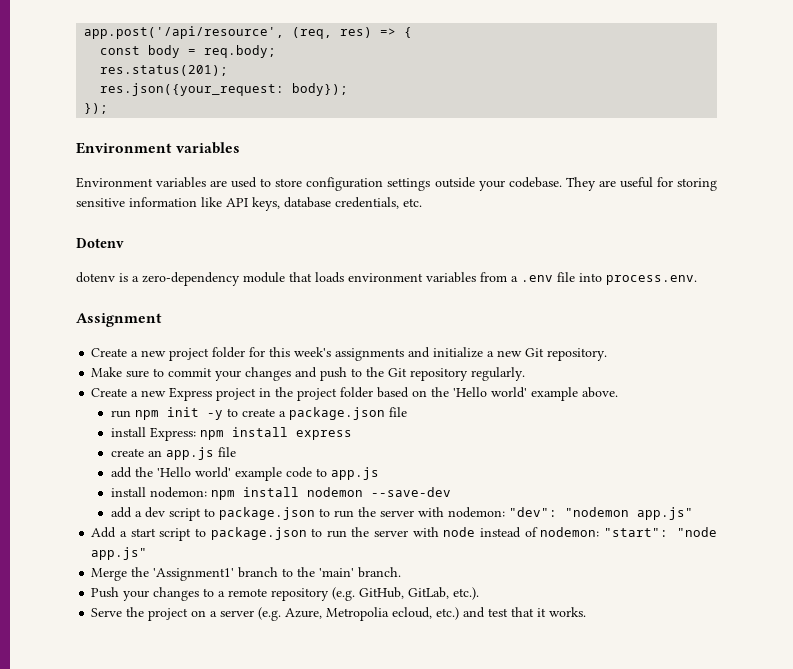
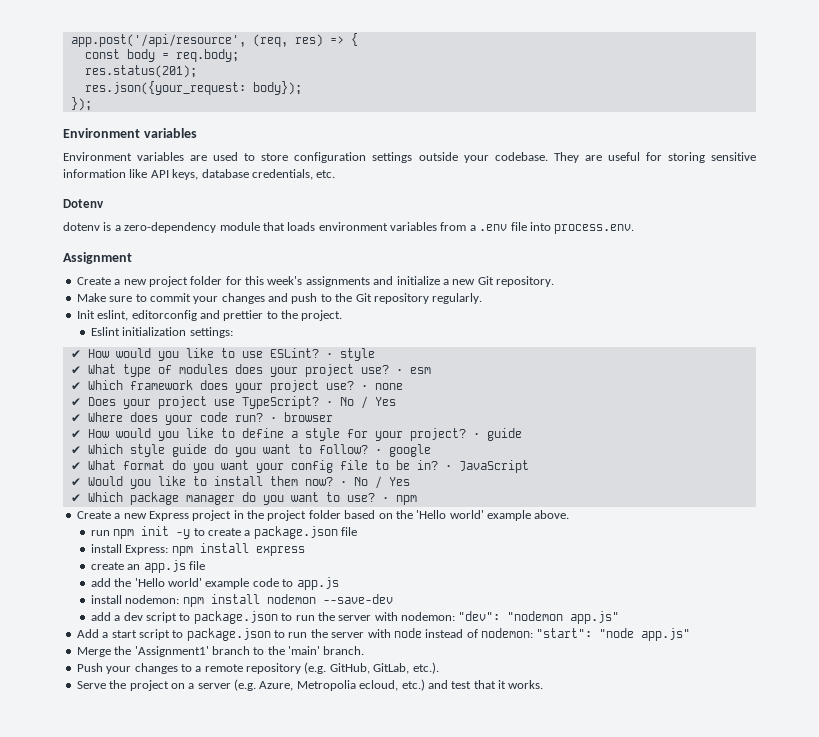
+ Init eslint, editorconfig and prettier to the project.
+ Eslint initialization settings:
+ ✔ How would you like to use ESLint? · style
+ ✔ What type of modules does your project use? · esm
+ ✔ Which framework does your project use? · none
+ ✔ Does your project use TypeScript? · No / Yes
+ ✔ Where does your code run? · browser
+ ✔ How would you like to define a style for your project? · guide
+ ✔ Which style guide do you want to follow? · google
+ ✔ What format do you want your config file to be in? · JavaScript
+ ✔ Would you like to install them now? · No / Yes
+ ✔ Which package manager do you want to use? · npm

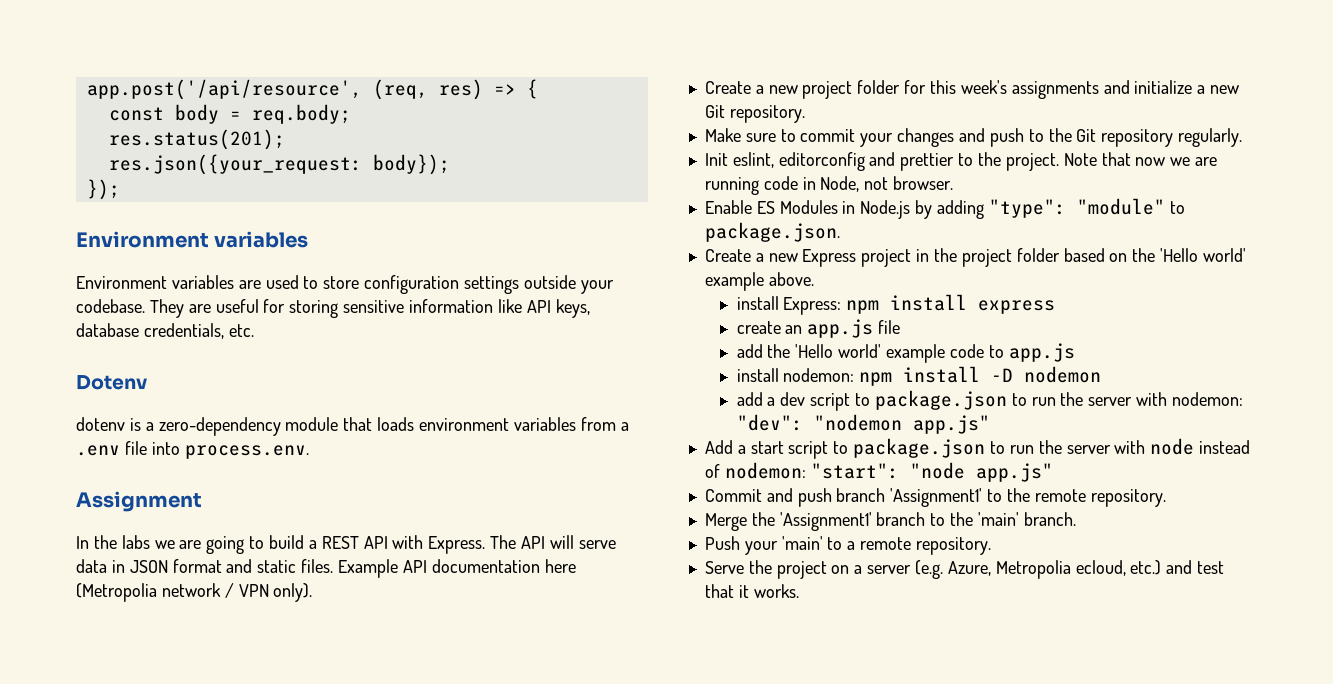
+ In the labs we are going to build a REST API with Express. The API will serve data in JSON format and static files. Example API documentation here (Metropolia network / VPN only).
- Init eslint, editorconfig and prettier to the project.
- Eslint initialization settings:
- ✔ How would you like to use ESLint? · style
- ✔ What type of modules does your project use? · esm
- ✔ Which framework does your project use? · none
- ✔ Does your project use TypeScript? · No / Yes
- ✔ Where does your code run? · browser
- ✔ How would you like to define a style for your project? · guide
- ✔ Which style guide do you want to follow? · google
- ✔ What format do you want your config file to be in? · JavaScript
- ✔ Would you like to install them now? · No / Yes
- ✔ Which package manager do you want to use? · npm
+ Init eslint, editorconfig and prettier to the project. Note that now we are running code in Node, not browser.
+ Enable ES Modules in Node.js by adding "type": "module" to package.json.
- run npm init -y to create a package.json file
- install nodemon: npm install nodemon --save-dev
+ install nodemon: npm install -D nodemon
+ Commit and push branch 'Assignment1' to the remote repository.
- Push your changes to a remote repository (e.g. GitHub, GitLab, etc.).
+ Push your 'main' to a remote repository.

